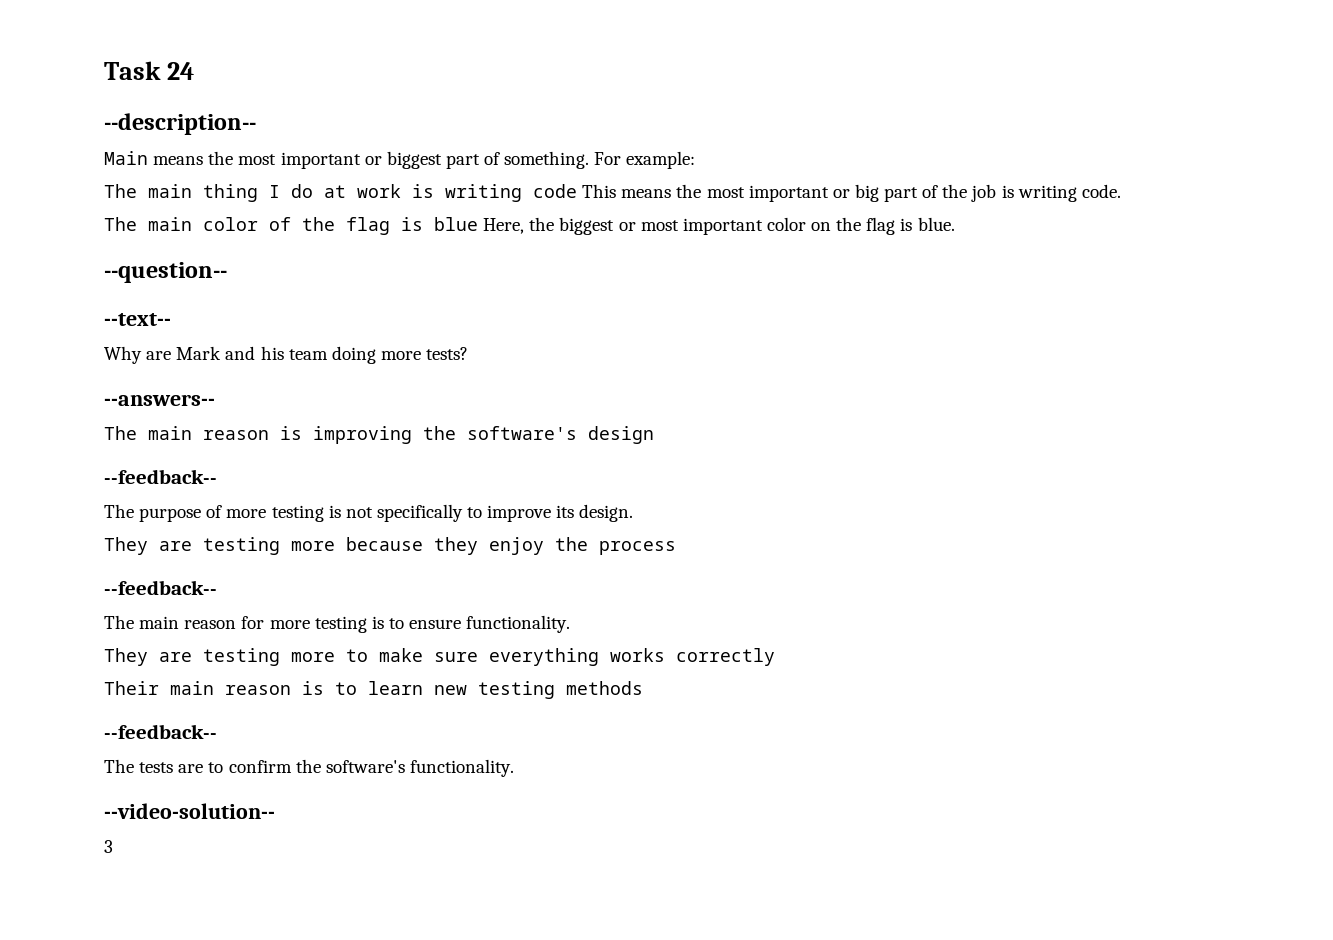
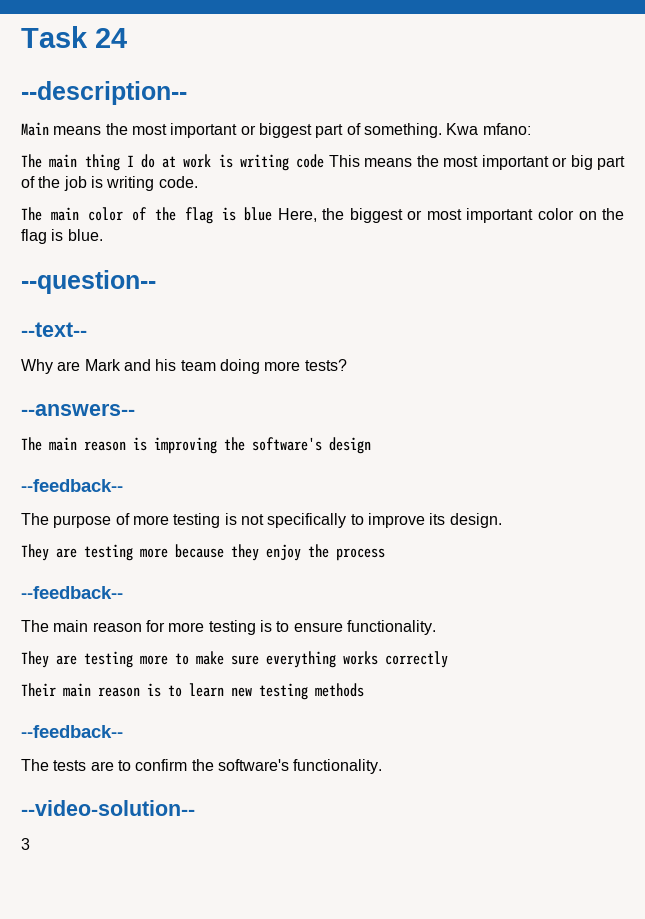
- For example:
+ Kwa mfano:

